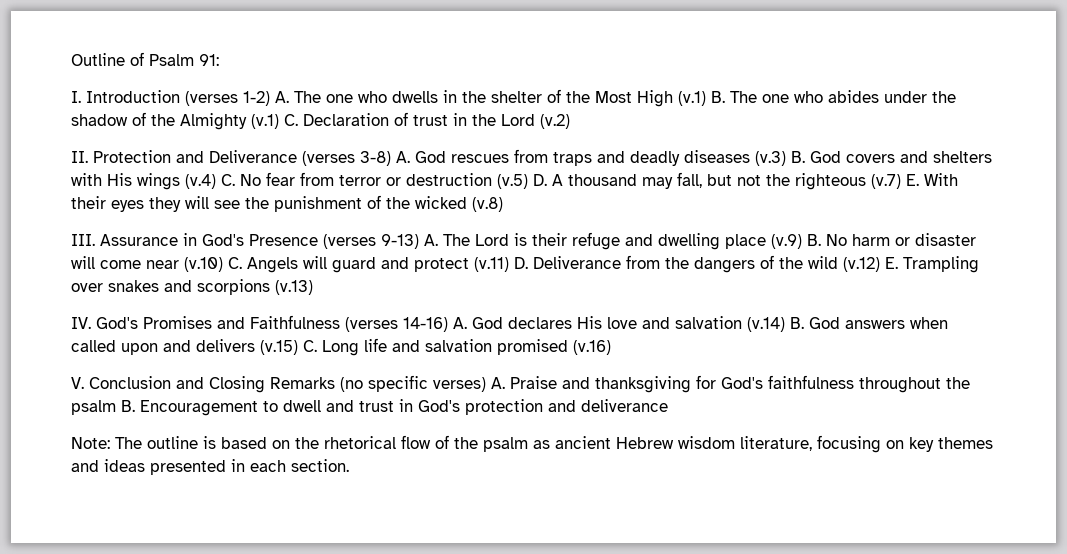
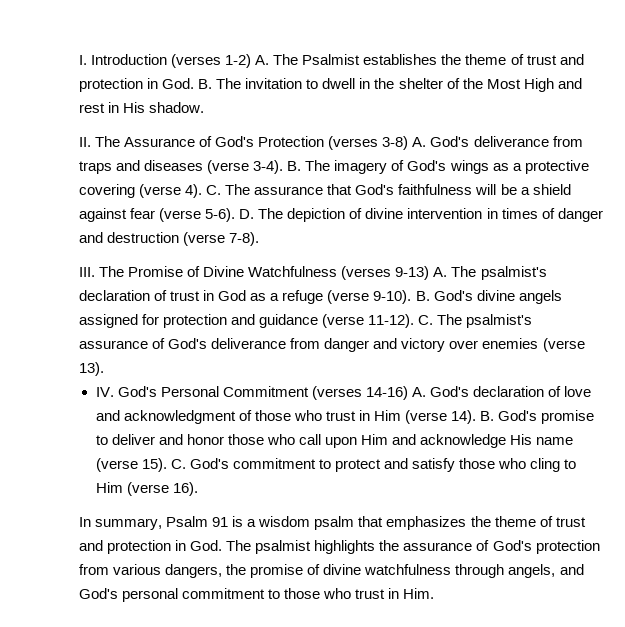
- Outline of Psalm 91:
- I. Introduction (verses 1-2) A. The one who dwells in the shelter of the Most High (v.1) B. The one who abides under the shadow of the Almighty (v.1) C. Declaration of trust in the Lord (v.2)
- II. Protection and Deliverance (verses 3-8) A. God rescues from traps and deadly diseases (v.3) B. God covers and shelters with His wings (v.4) C. No fear from terror or destruction (v.5) D. A thousand may fall, but not the righteous (v.7) E. With their eyes they will see the punishment of the wicked (v.8)
- III. Assurance in God's Presence (verses 9-13) A. The Lord is their refuge and dwelling place (v.9) B. No harm or disaster will come near (v.10) C. Angels will guard and protect (v.11) D. Deliverance from the dangers of the wild (v.12) E. Trampling over snakes and scorpions (v.13)
- IV. God's Promises and Faithfulness (verses 14-16) A. God declares His love and salvation (v.14) B. God answers when called upon and delivers (v.15) C. Long life and salvation promised (v.16)
- V. Conclusion and Closing Remarks (no specific verses) A. Praise and thanksgiving for God's faithfulness throughout the psalm B. Encouragement to dwell and trust in God's protection and deliverance
- Note: The outline is based on the rhetorical flow of the psalm as ancient Hebrew wisdom literature, focusing on key themes and ideas presented in each section.
+ I. Introduction (verses 1-2) A. The Psalmist establishes the theme of trust and protection in God. B. The invitation to dwell in the shelter of the Most High and rest in His shadow.
+ II. The Assurance of God's Protection (verses 3-8) A. God's deliverance from traps and diseases (verse 3-4). B. The imagery of God's wings as a protective covering (verse 4). C. The assurance that God's faithfulness will be a shield against fear (verse 5-6). D. The depiction of divine intervention in times of danger and destruction (verse 7-8).
+ III. The Promise of Divine Watchfulness (verses 9-13) A. The psalmist's declaration of trust in God as a refuge (verse 9-10). B. God's divine angels assigned for protection and guidance (verse 11-12). C. The psalmist's assurance of God's deliverance from danger and victory over enemies (verse 13).
+ IV. God's Personal Commitment (verses 14-16) A. God's declaration of love and acknowledgment of those who trust in Him (verse 14). B. God's promise to deliver and honor those who call upon Him and acknowledge His name (verse 15). C. God's commitment to protect and satisfy those who cling to Him (verse 16).
+ In summary, Psalm 91 is a wisdom psalm that emphasizes the theme of trust and protection in God. The psalmist highlights the assurance of God's protection from various dangers, the promise of divine watchfulness through angels, and God's personal commitment to those who trust in Him.

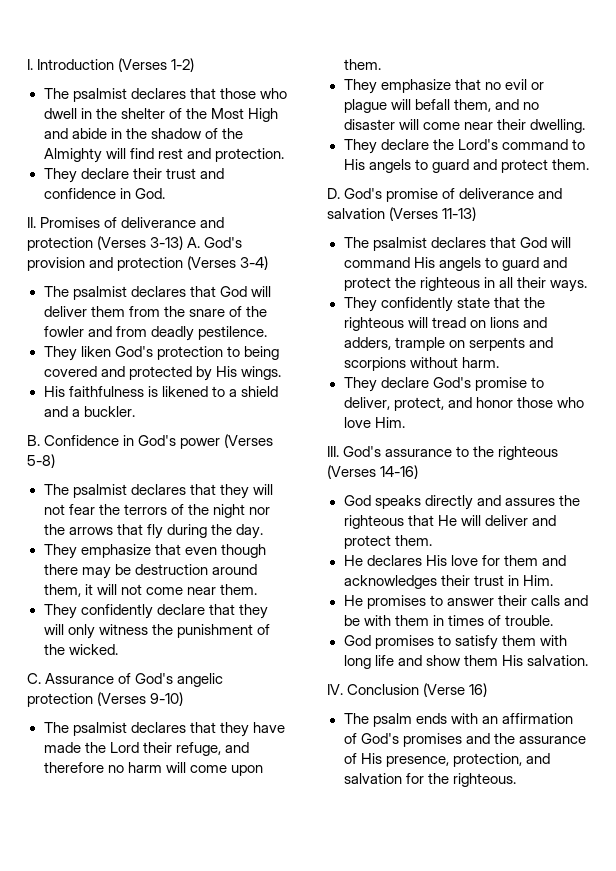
- I. Introduction (verses 1-2) A. The Psalmist establishes the theme of trust and protection in God. B. The invitation to dwell in the shelter of the Most High and rest in His shadow.
- II. The Assurance of God's Protection (verses 3-8) A. God's deliverance from traps and diseases (verse 3-4). B. The imagery of God's wings as a protective covering (verse 4). C. The assurance that God's faithfulness will be a shield against fear (verse 5-6). D. The depiction of divine intervention in times of danger and destruction (verse 7-8).
- III. The Promise of Divine Watchfulness (verses 9-13) A. The psalmist's declaration of trust in God as a refuge (verse 9-10). B. God's divine angels assigned for protection and guidance (verse 11-12). C. The psalmist's assurance of God's deliverance from danger and victory over enemies (verse 13).
- IV. God's Personal Commitment (verses 14-16) A. God's declaration of love and acknowledgment of those who trust in Him (verse 14). B. God's promise to deliver and honor those who call upon Him and acknowledge His name (verse 15). C. God's commitment to protect and satisfy those who cling to Him (verse 16).
- In summary, Psalm 91 is a wisdom psalm that emphasizes the theme of trust and protection in God. The psalmist highlights the assurance of God's protection from various dangers, the promise of divine watchfulness through angels, and God's personal commitment to those who trust in Him.
+ I. Introduction (Verses 1-2)
+ The psalmist declares that those who dwell in the shelter of the Most High and abide in the shadow of the Almighty will find rest and protection.
+ They declare their trust and confidence in God.
+ II. Promises of deliverance and protection (Verses 3-13) A. God's provision and protection (Verses 3-4)
+ The psalmist declares that God will deliver them from the snare of the fowler and from deadly pestilence.
+ They liken God's protection to being covered and protected by His wings.
+ His faithfulness is likened to a shield and a buckler.
+ B. Confidence in God's power (Verses 5-8)
+ The psalmist declares that they will not fear the terrors of the night nor the arrows that fly during the day.
+ They emphasize that even though there may be destruction around them, it will not come near them.
+ They confidently declare that they will only witness the punishment of the wicked.
+ C. Assurance of God's angelic protection (Verses 9-10)
+ The psalmist declares that they have made the Lord their refuge, and therefore no harm will come upon them.
+ They emphasize that no evil or plague will befall them, and no disaster will come near their dwelling.
+ They declare the Lord's command to His angels to guard and protect them.
+ D. God's promise of deliverance and salvation (Verses 11-13)
+ The psalmist declares that God will command His angels to guard and protect the righteous in all their ways.
+ They confidently state that the righteous will tread on lions and adders, trample on serpents and scorpions without harm.
+ They declare God's promise to deliver, protect, and honor those who love Him.
+ III. God's assurance to the righteous (Verses 14-16)
+ God speaks directly and assures the righteous that He will deliver and protect them.
+ He declares His love for them and acknowledges their trust in Him.
+ He promises to answer their calls and be with them in times of trouble.
+ God promises to satisfy them with long life and show them His salvation.
+ IV. Conclusion (Verse 16)
+ The psalm ends with an affirmation of God's promises and the assurance of His presence, protection, and salvation for the righteous.

